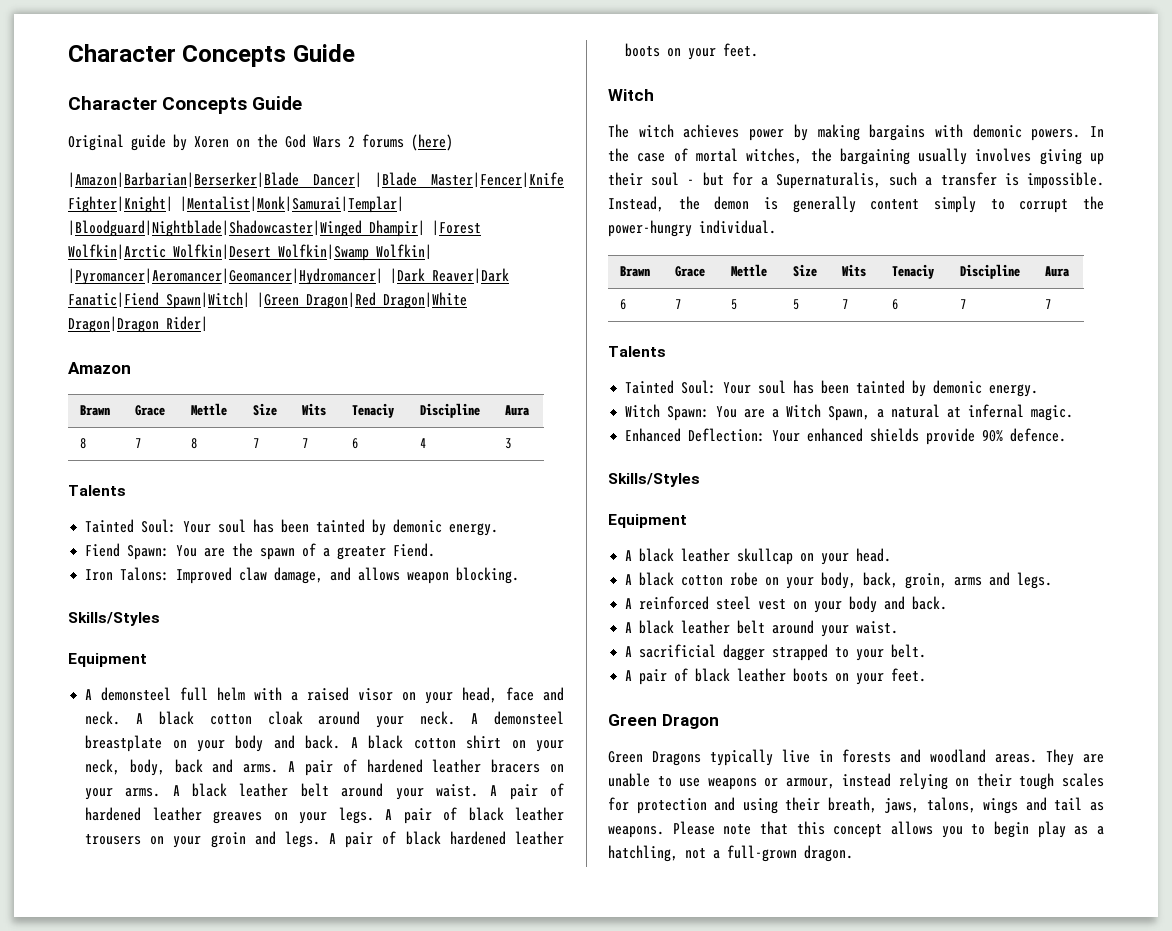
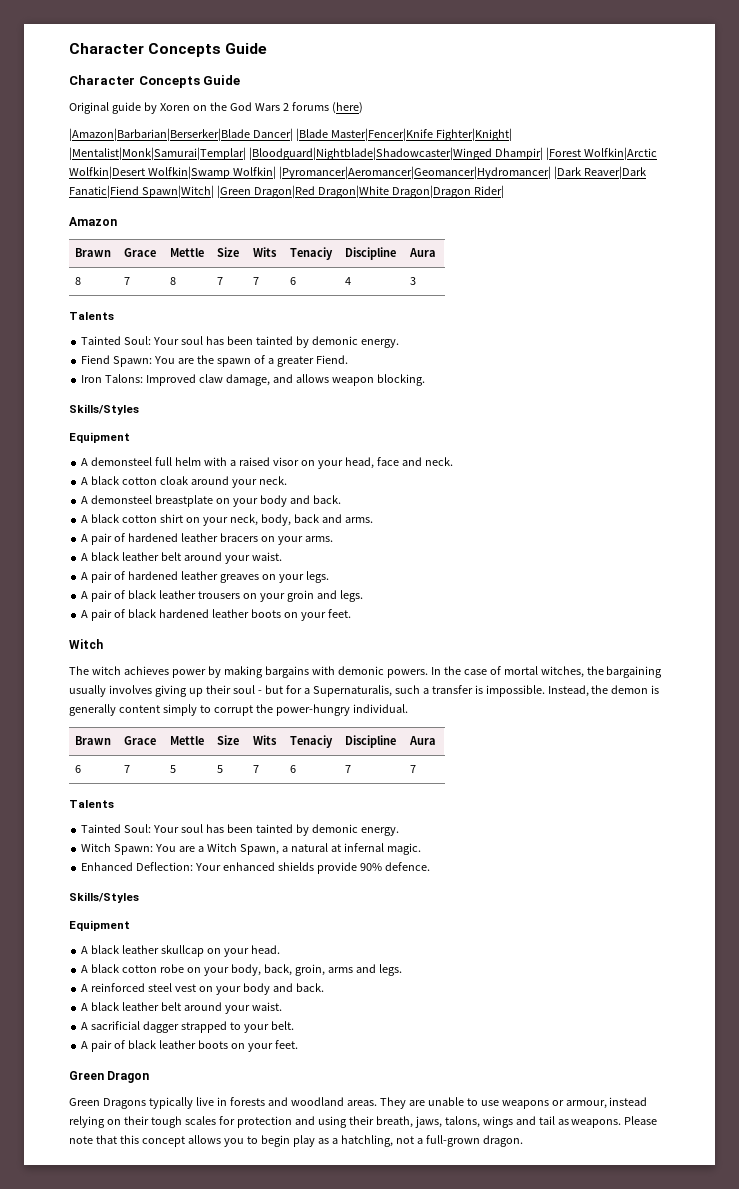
- A demonsteel full helm with a raised visor on your head, face and neck. A black cotton cloak around your neck. A demonsteel breastplate on your body and back. A black cotton shirt on your neck, body, back and arms. A pair of hardened leather bracers on your arms. A black leather belt around your waist. A pair of hardened leather greaves on your legs. A pair of black leather trousers on your groin and legs. A pair of black hardened leather boots on your feet.
+ A demonsteel full helm with a raised visor on your head, face and neck.
+ A black cotton cloak around your neck.
+ A demonsteel breastplate on your body and back.
+ A black cotton shirt on your neck, body, back and arms.
+ A pair of hardened leather bracers on your arms.
+ A black leather belt around your waist.
+ A pair of hardened leather greaves on your legs.
+ A pair of black leather trousers on your groin and legs.
+ A pair of black hardened leather boots on your feet.

